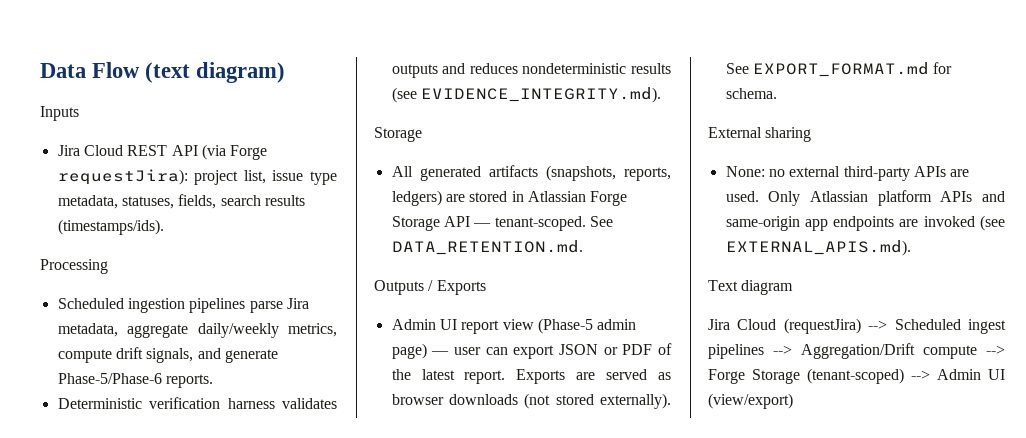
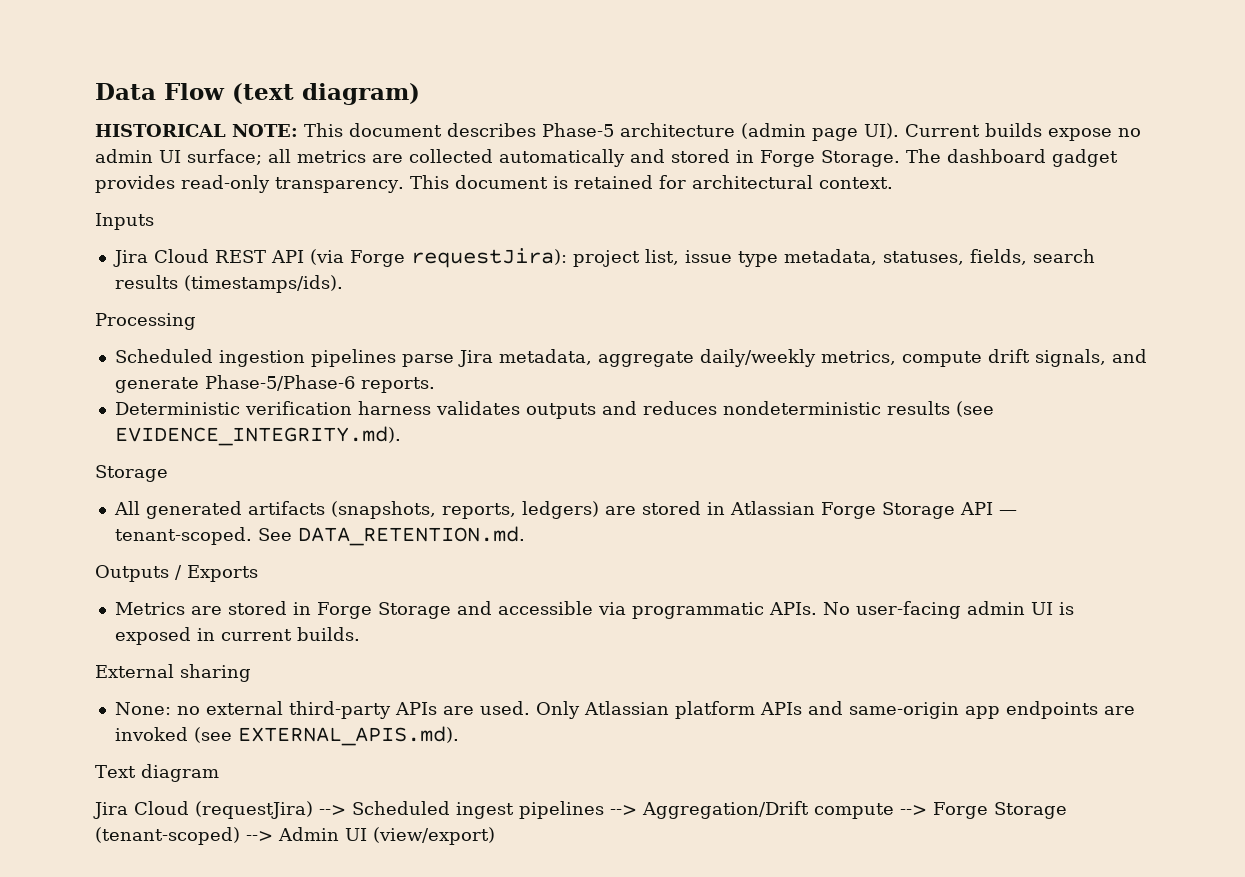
+ HISTORICAL NOTE: This document describes Phase-5 architecture (admin page UI). Current builds expose no admin UI surface; all metrics are collected automatically and stored in Forge Storage. The dashboard gadget provides read-only transparency. This document is retained for architectural context.
- Admin UI report view (Phase-5 admin page) — user can export JSON or PDF of the latest report. Exports are served as browser downloads (not stored externally). See EXPORT_FORMAT.md for schema.
+ Metrics are stored in Forge Storage and accessible via programmatic APIs. No user-facing admin UI is exposed in current builds.

